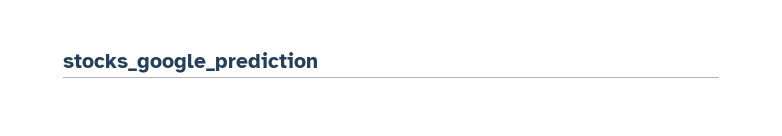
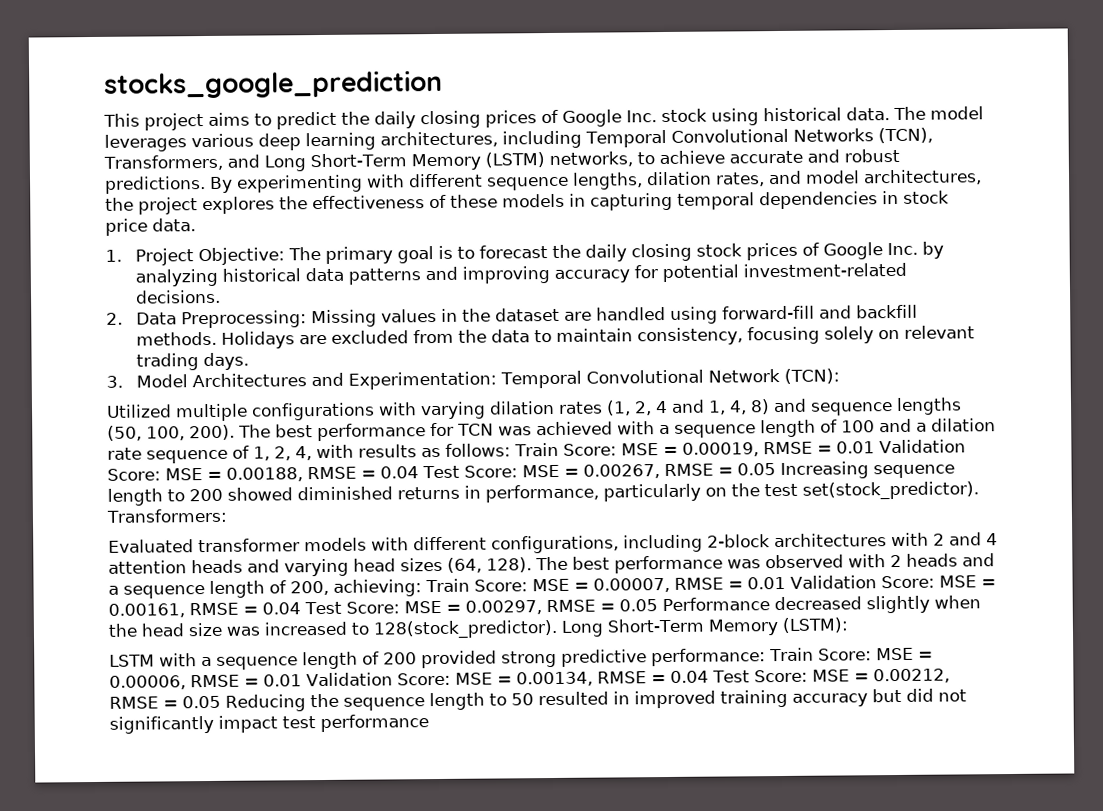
+ This project aims to predict the daily closing prices of Google Inc. stock using historical data. The model leverages various deep learning architectures, including Temporal Convolutional Networks (TCN), Transformers, and Long Short-Term Memory (LSTM) networks, to achieve accurate and robust predictions. By experimenting with different sequence lengths, dilation rates, and model architectures, the project explores the effectiveness of these models in capturing temporal dependencies in stock price data.
+ 1. Project Objective: The primary goal is to forecast the daily closing stock prices of Google Inc. by analyzing historical data patterns and improving accuracy for potential investment-related decisions.
+ 2. Data Preprocessing: Missing values in the dataset are handled using forward-fill and backfill methods. Holidays are excluded from the data to maintain consistency, focusing solely on relevant trading days.
+ 3. Model Architectures and Experimentation: Temporal Convolutional Network (TCN):
+ Utilized multiple configurations with varying dilation rates (1, 2, 4 and 1, 4, 8) and sequence lengths (50, 100, 200). The best performance for TCN was achieved with a sequence length of 100 and a dilation rate sequence of 1, 2, 4, with results as follows: Train Score: MSE = 0.00019, RMSE = 0.01 Validation Score: MSE = 0.00188, RMSE = 0.04 Test Score: MSE = 0.00267, RMSE = 0.05 Increasing sequence length to 200 showed diminished returns in performance, particularly on the test set(stock_predictor). Transformers:
+ Evaluated transformer models with different configurations, including 2-block architectures with 2 and 4 attention heads and varying head sizes (64, 128). The best performance was observed with 2 heads and a sequence length of 200, achieving: Train Score: MSE = 0.00007, RMSE = 0.01 Validation Score: MSE = 0.00161, RMSE = 0.04 Test Score: MSE = 0.00297, RMSE = 0.05 Performance decreased slightly when the head size was increased to 128(stock_predictor). Long Short-Term Memory (LSTM):
+ LSTM with a sequence length of 200 provided strong predictive performance: Train Score: MSE = 0.00006, RMSE = 0.01 Validation Score: MSE = 0.00134, RMSE = 0.04 Test Score: MSE = 0.00212, RMSE = 0.05 Reducing the sequence length to 50 resulted in improved training accuracy but did not significantly impact test performance

